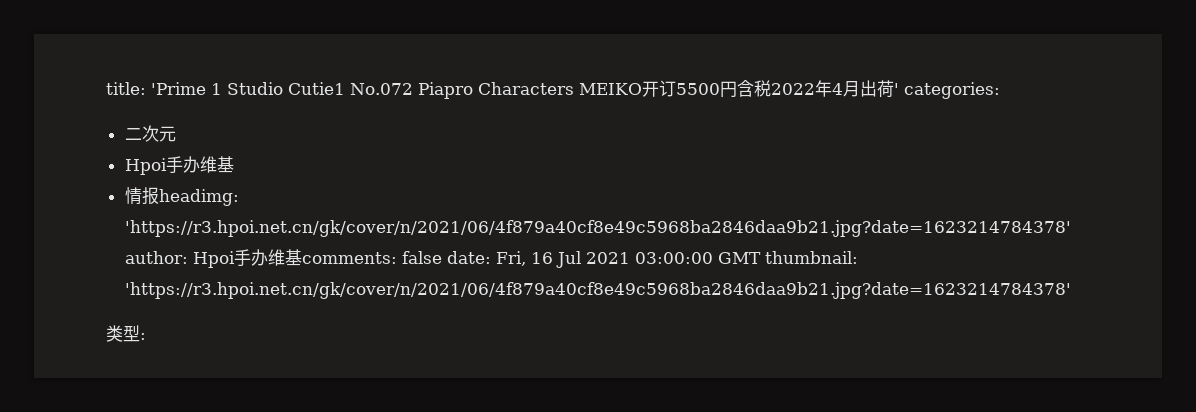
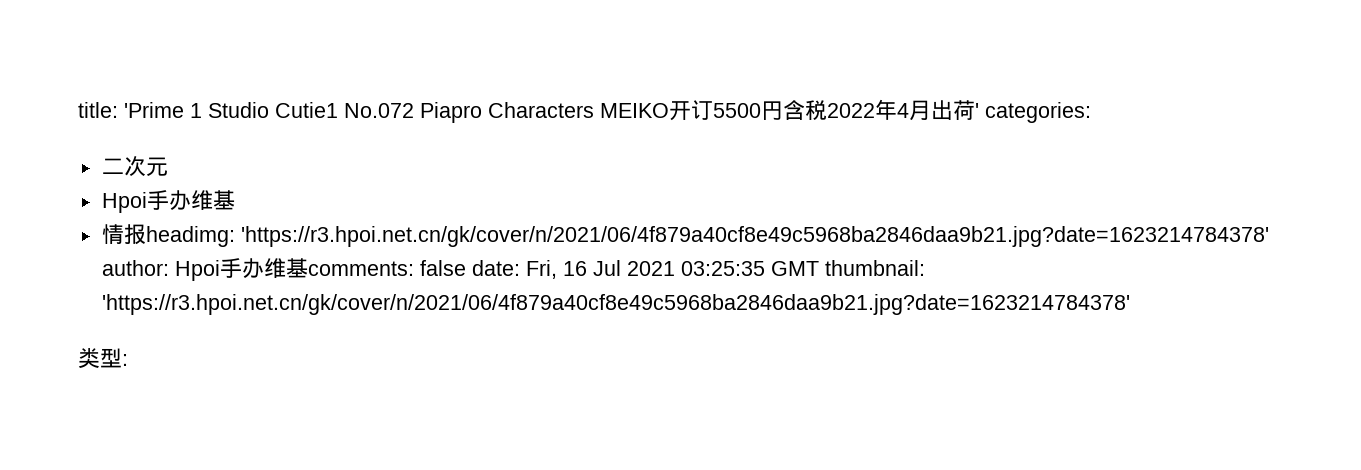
- 情报headimg: 'https://r3.hpoi.net.cn/gk/cover/n/2021/06/4f879a40cf8e49c5968ba2846daa9b21.jpg?date=1623214784378' author: Hpoi手办维基comments: false date: Fri, 16 Jul 2021 03:00:00 GMT thumbnail: 'https://r3.hpoi.net.cn/gk/cover/n/2021/06/4f879a40cf8e49c5968ba2846daa9b21.jpg?date=1623214784378'
+ 情报headimg: 'https://r3.hpoi.net.cn/gk/cover/n/2021/06/4f879a40cf8e49c5968ba2846daa9b21.jpg?date=1623214784378' author: Hpoi手办维基comments: false date: Fri, 16 Jul 2021 03:25:35 GMT thumbnail: 'https://r3.hpoi.net.cn/gk/cover/n/2021/06/4f879a40cf8e49c5968ba2846daa9b21.jpg?date=1623214784378'

